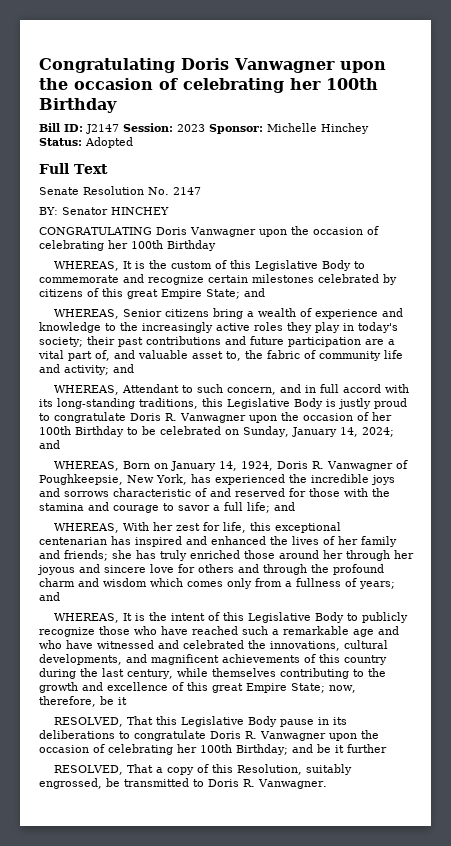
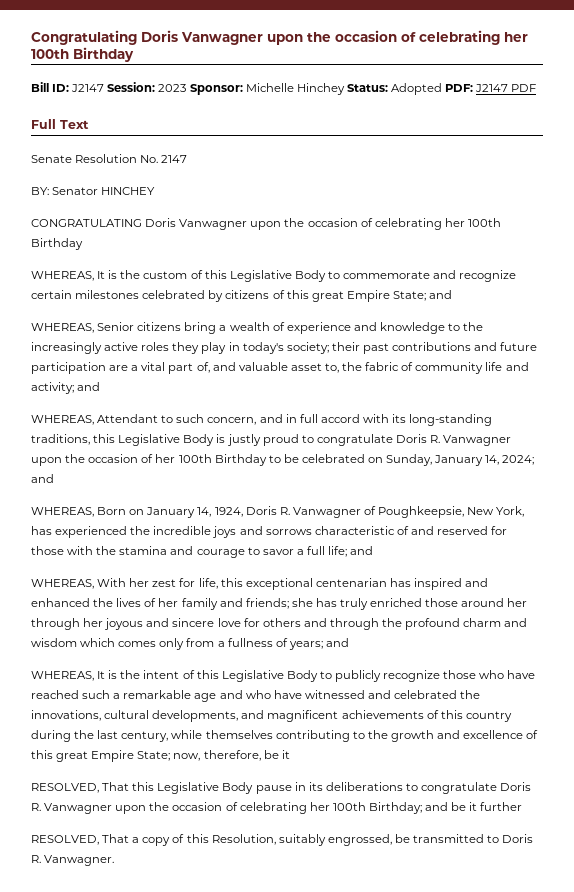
- Bill ID: J2147 Session: 2023 Sponsor: Michelle Hinchey Status: Adopted
+ Bill ID: J2147 Session: 2023 Sponsor: Michelle Hinchey Status: Adopted PDF: J2147 PDF

